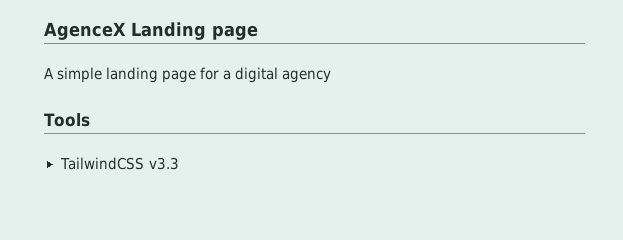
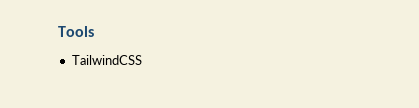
- AgenceX Landing page
- A simple landing page for a digital agency
- TailwindCSS v3.3
+ TailwindCSS

